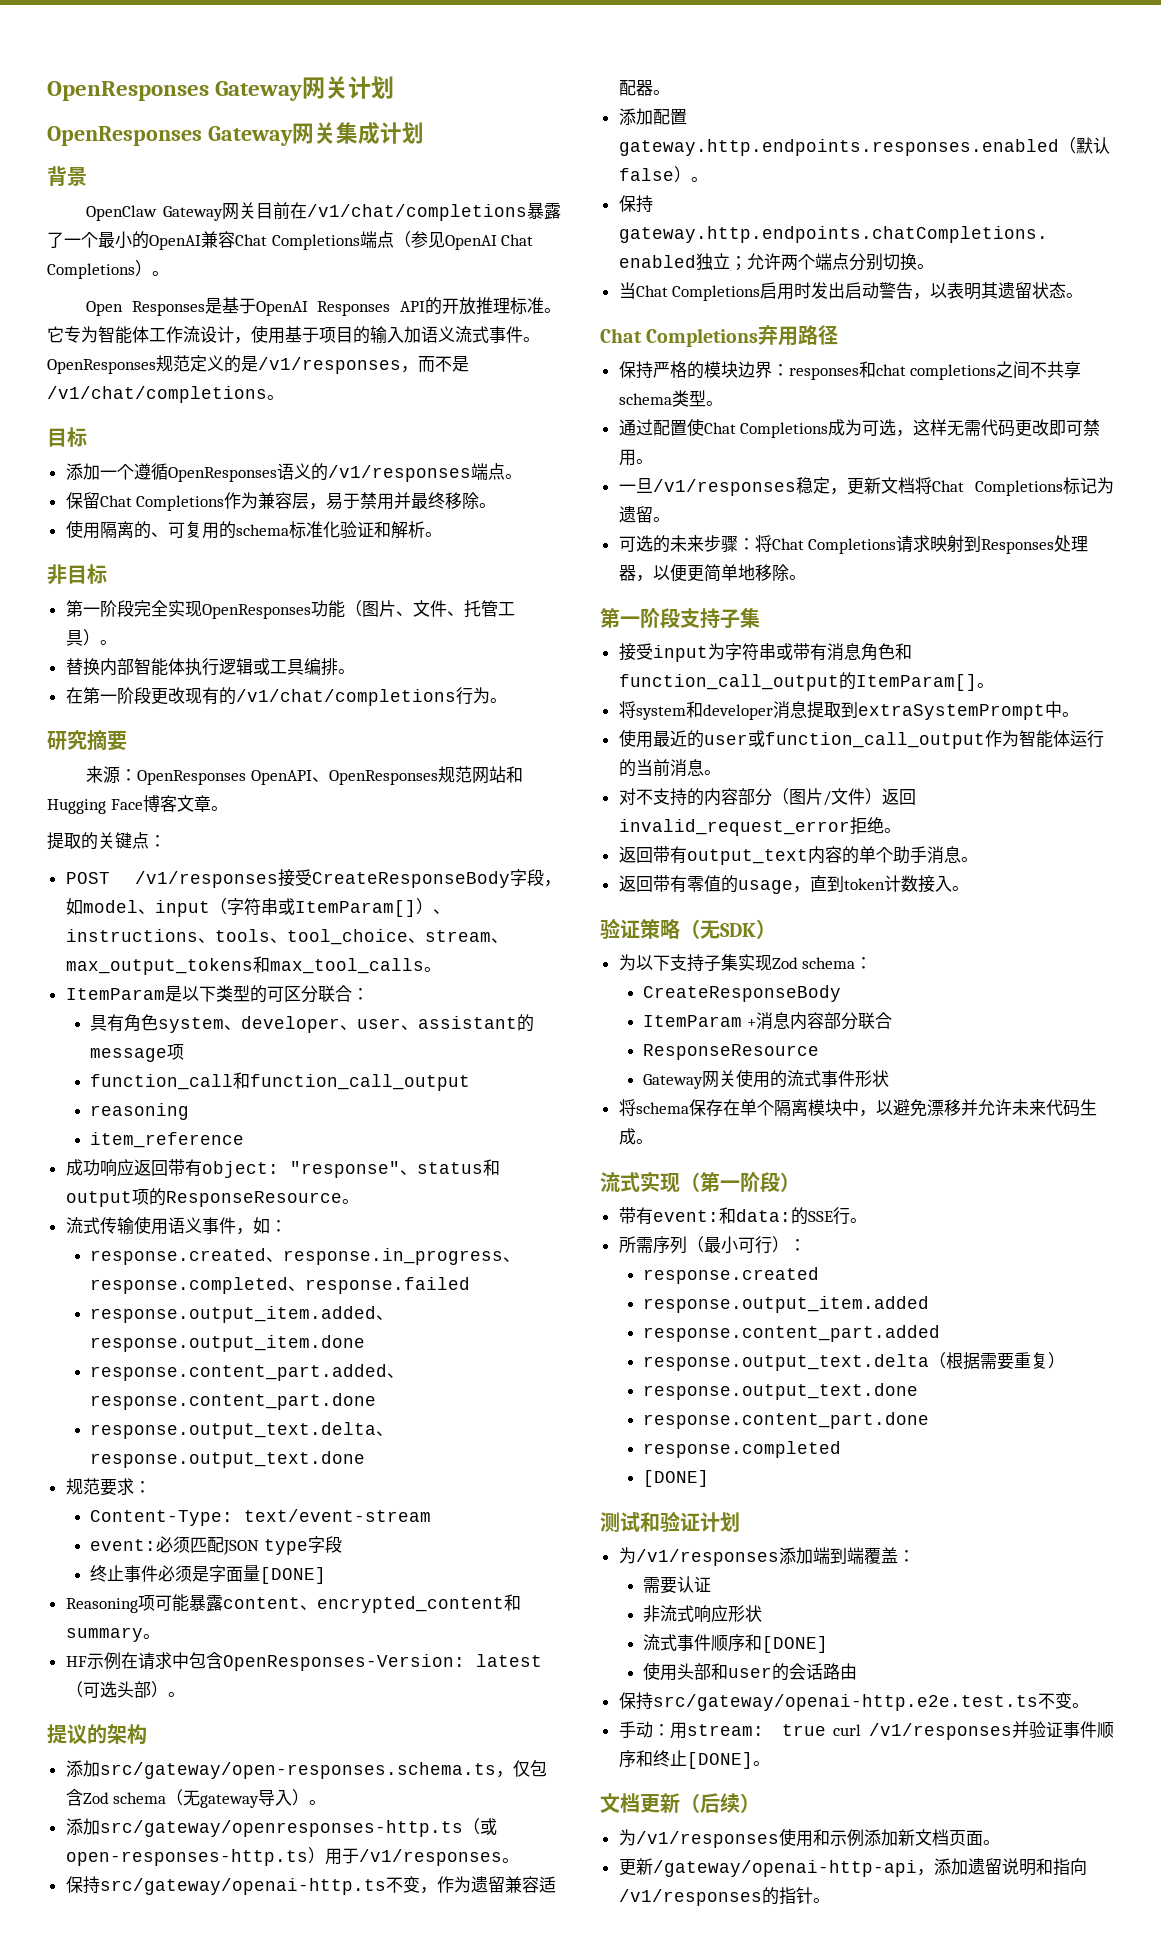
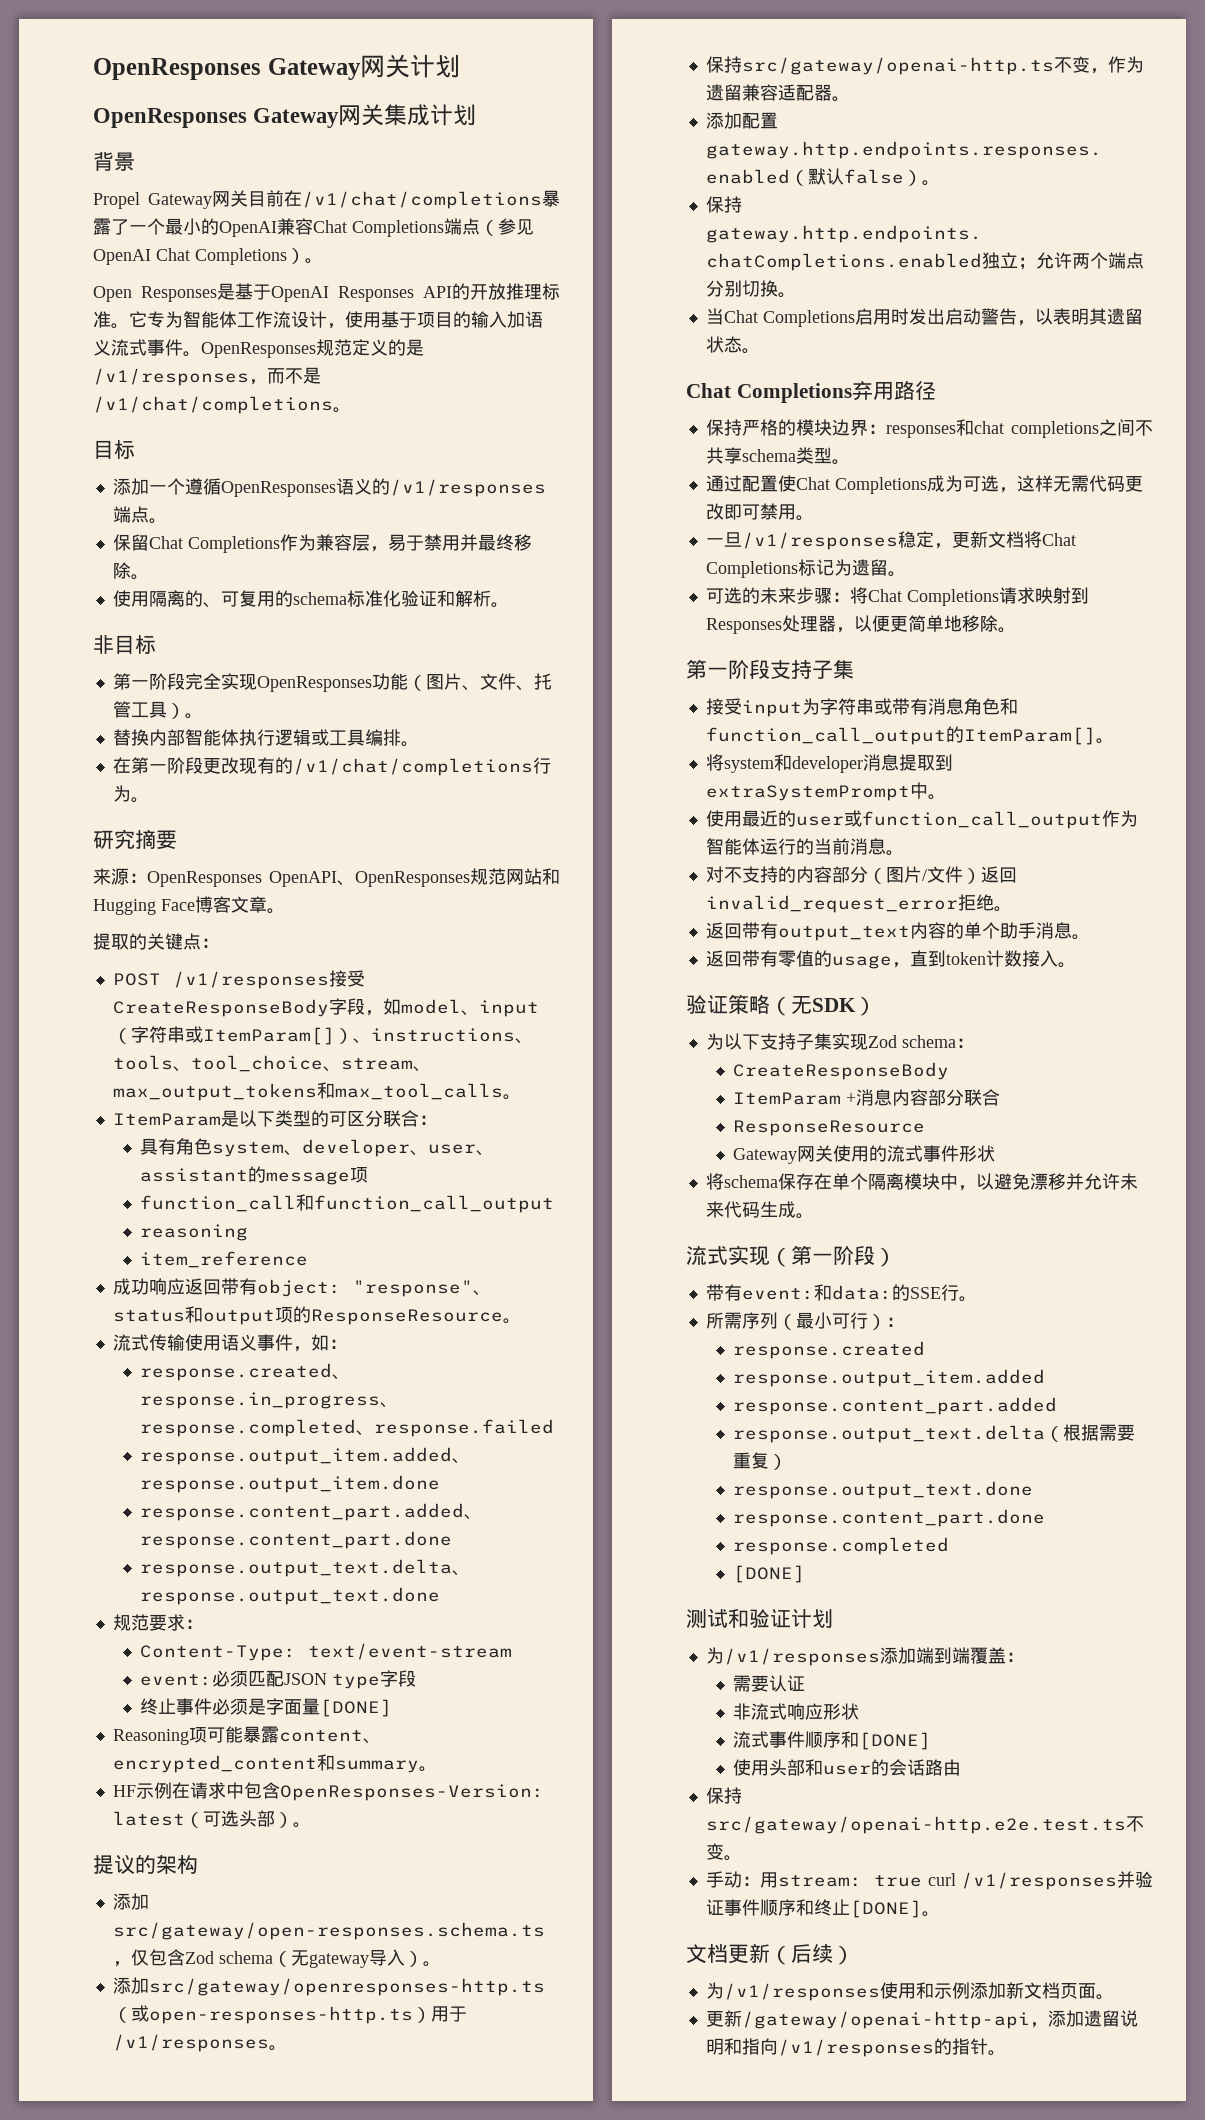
- OpenClaw Gateway网关目前在/v1/chat/completions暴露了一个最小的OpenAI兼容Chat Completions端点（参见OpenAI Chat Completions）。
+ Propel Gateway网关目前在/v1/chat/completions暴露了一个最小的OpenAI兼容Chat Completions端点（参见OpenAI Chat Completions）。

